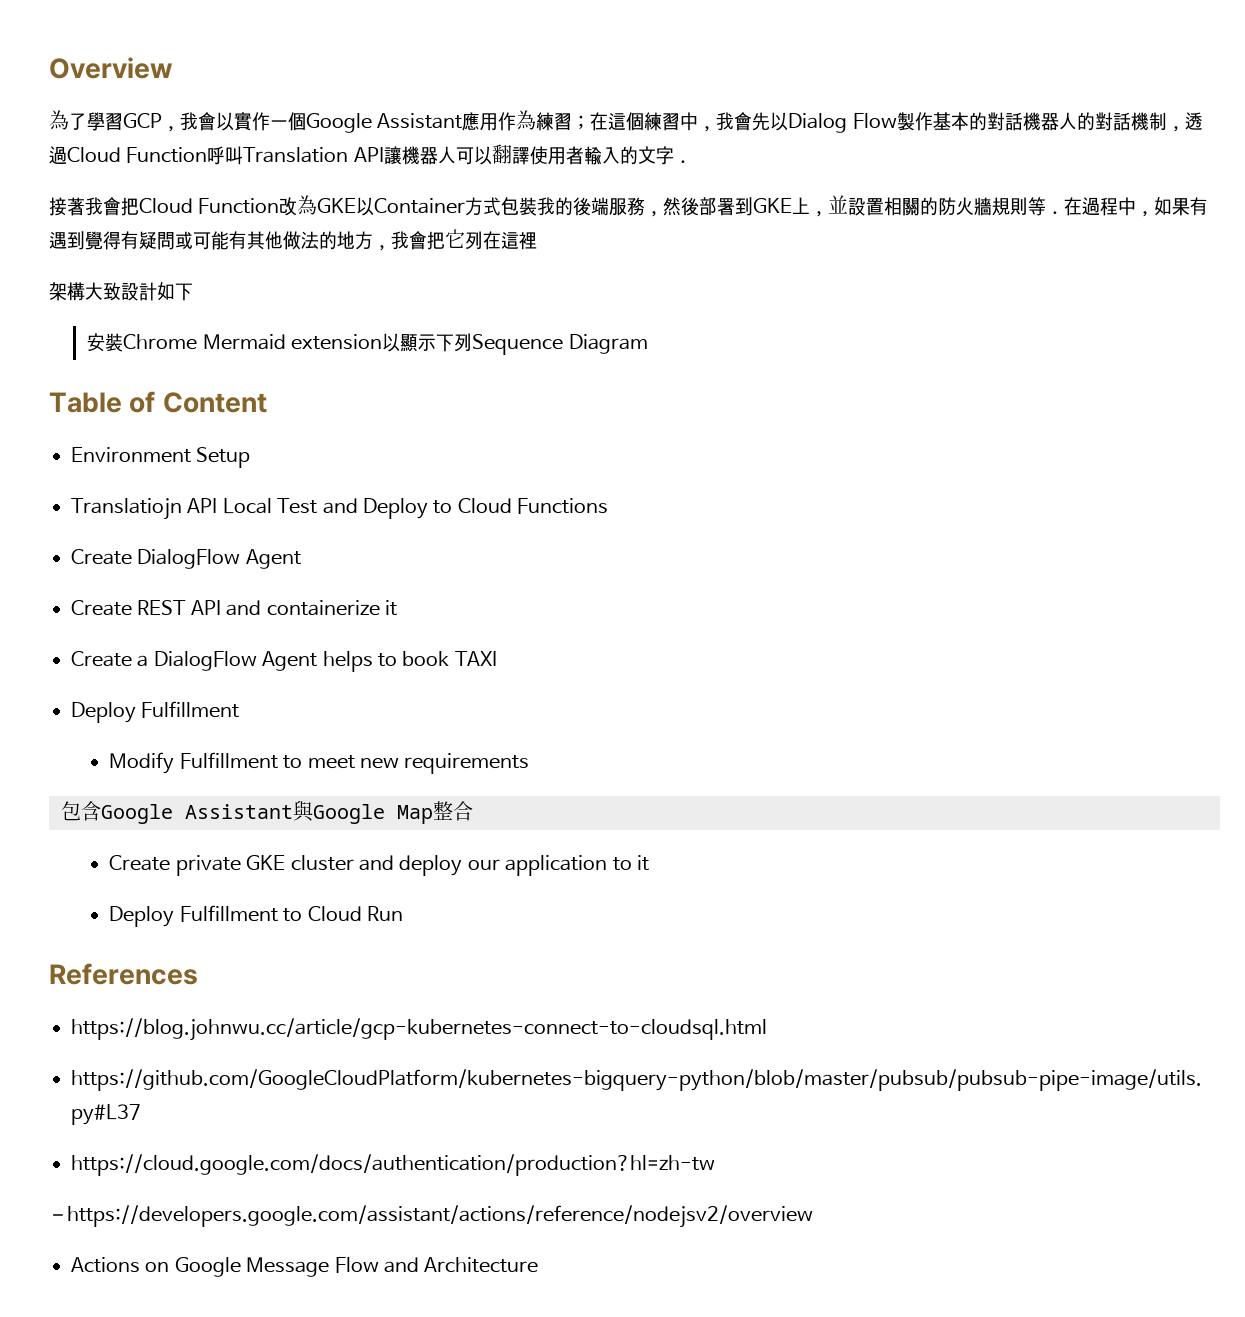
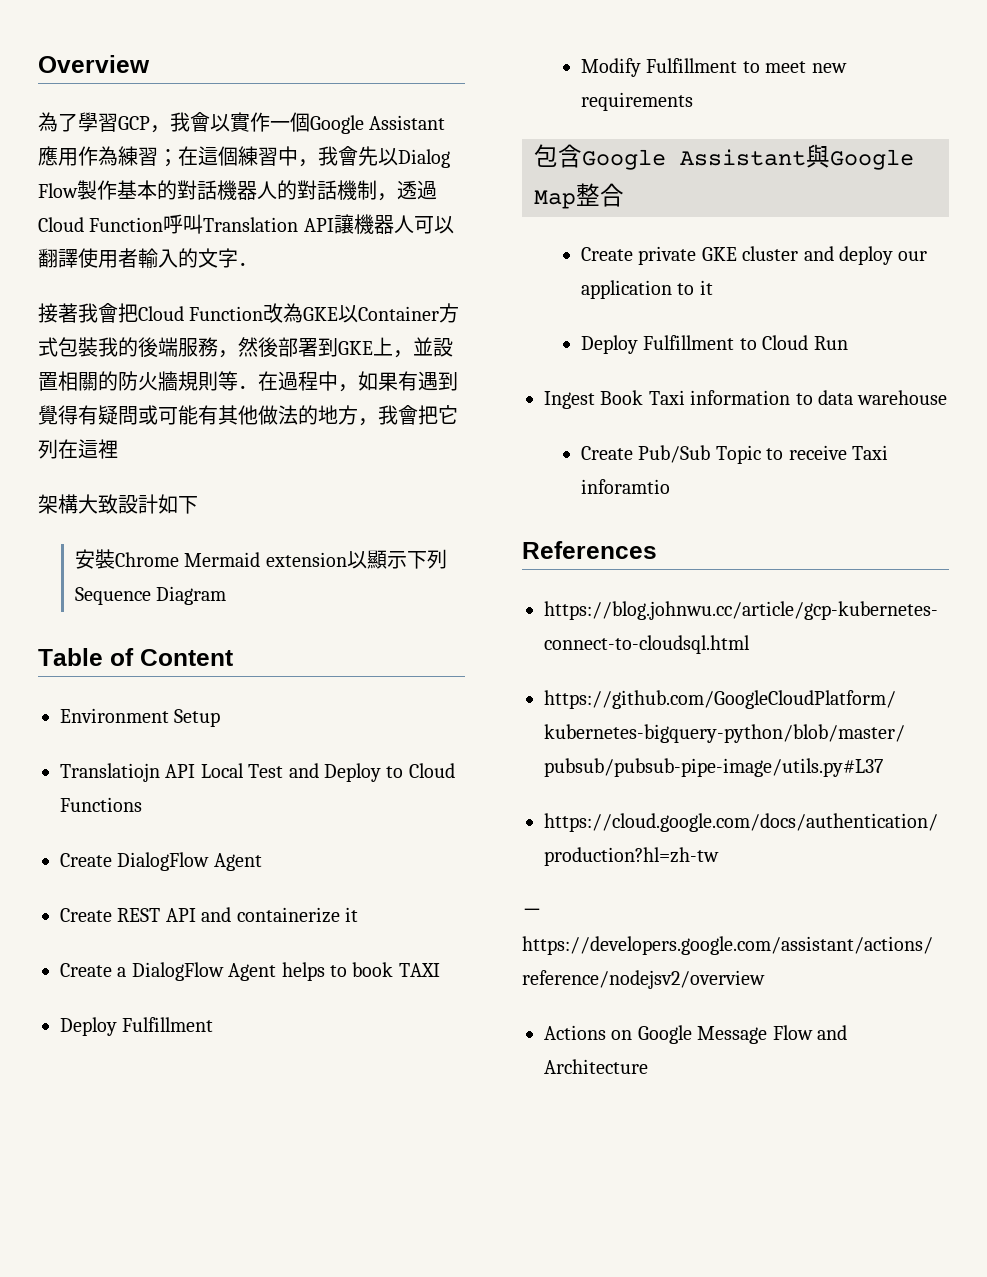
+ Ingest Book Taxi information to data warehouse
+ Create Pub/Sub Topic to receive Taxi inforamtio

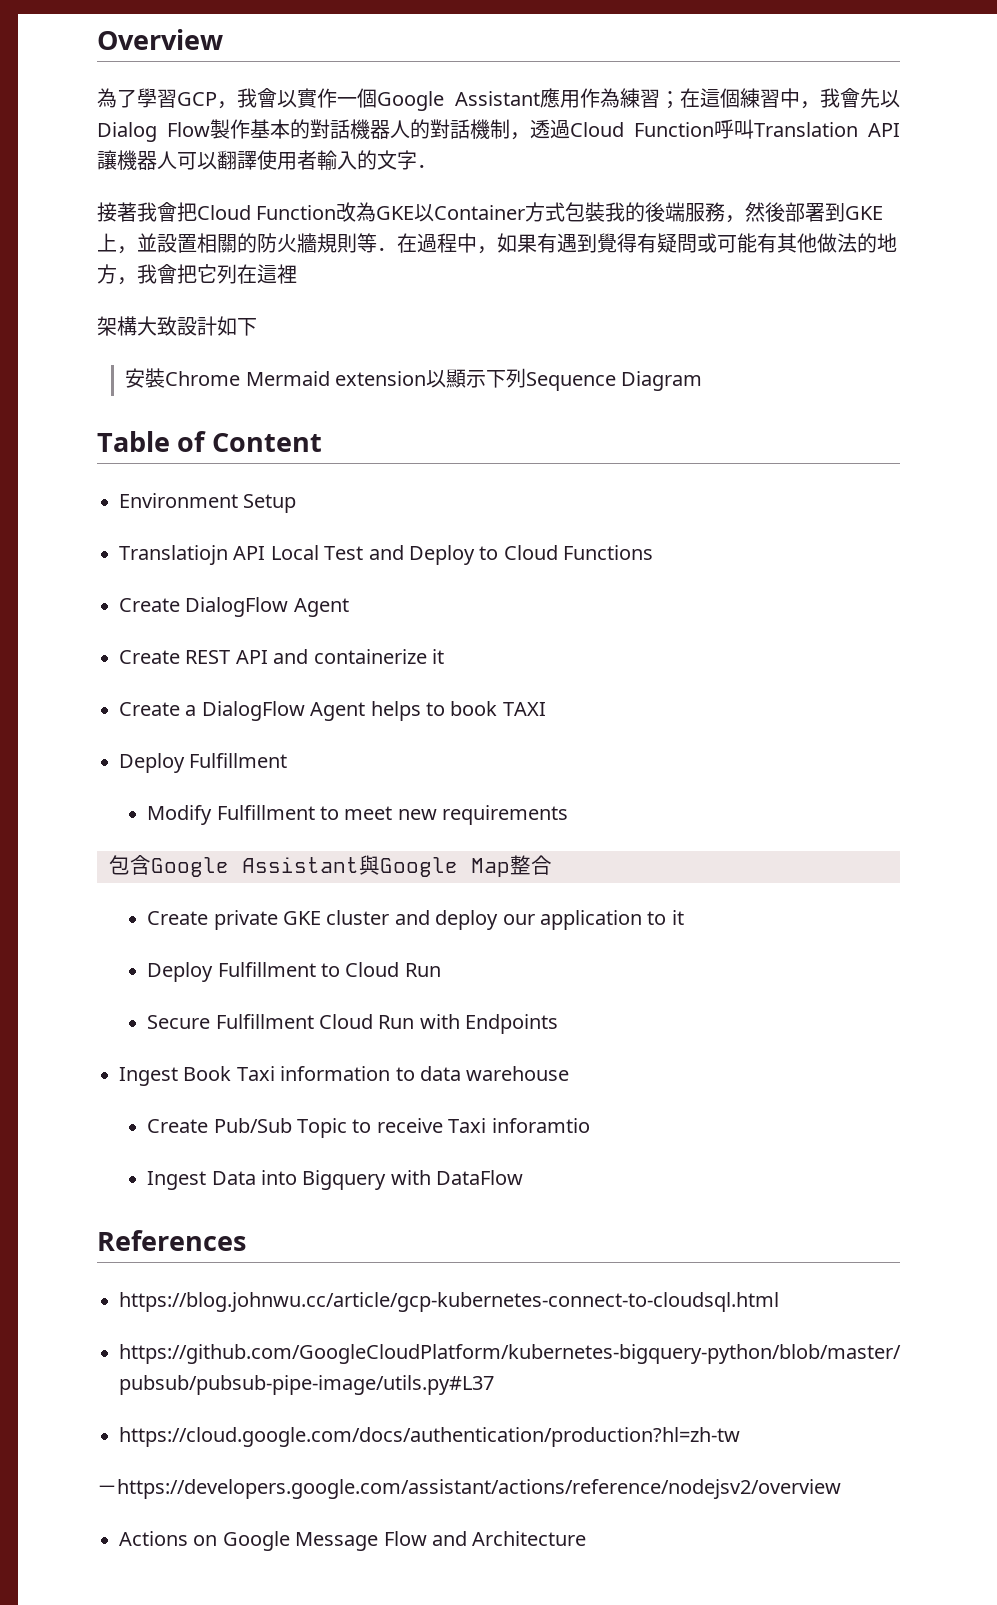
+ Secure Fulfillment Cloud Run with Endpoints
+ Ingest Data into Bigquery with DataFlow

